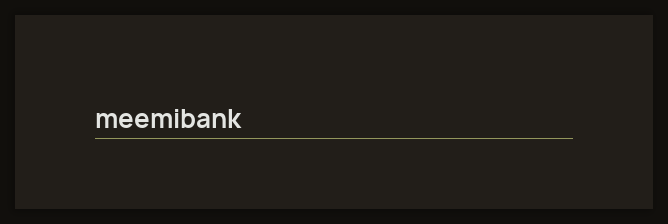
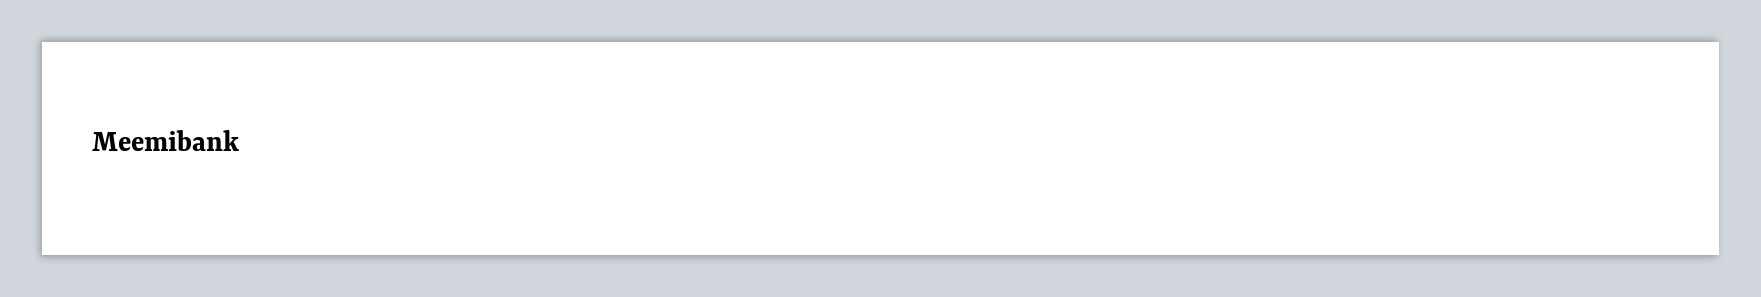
- meemibank
+ Meemibank

